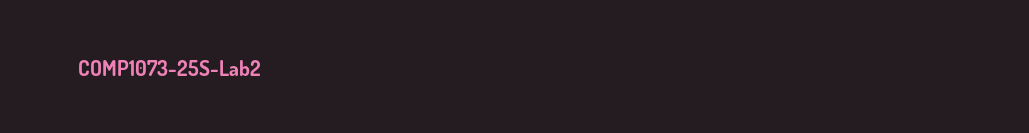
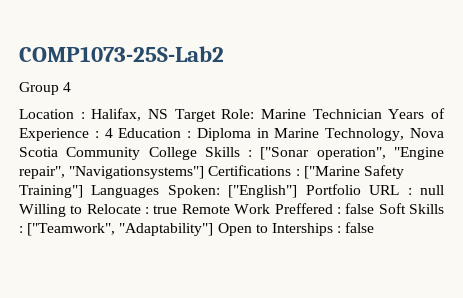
+ Group 4
+ Location : Halifax, NS Target Role: Marine Technician Years of Experience : 4 Education : Diploma in Marine Technology, Nova Scotia Community College Skills : ["Sonar operation", "Engine repair", "Navigationsystems"] Certifications : ["Marine Safety Training"] Languages Spoken: ["English"] Portfolio URL : null Willing to Relocate : true Remote Work Preffered : false Soft Skills : ["Teamwork", "Adaptability"] Open to Interships : false

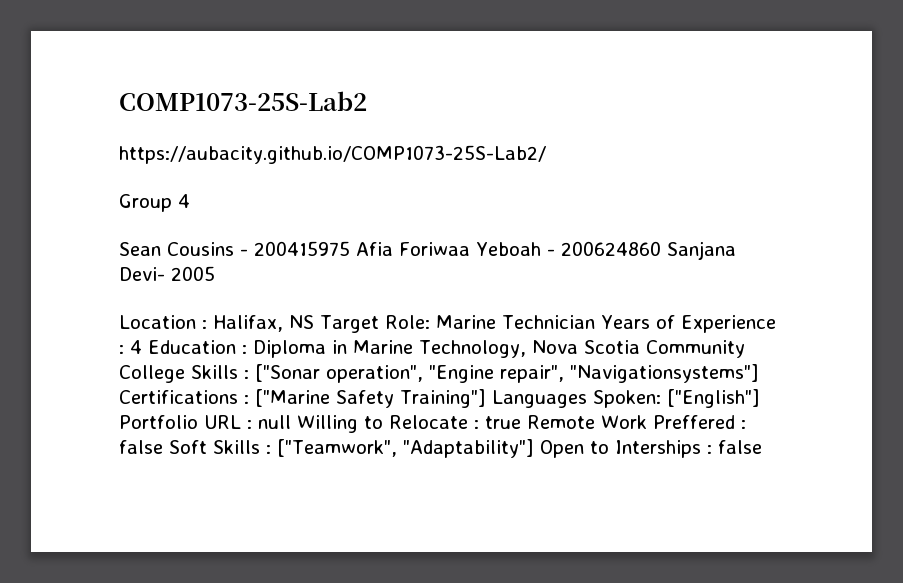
+ https://aubacity.github.io/COMP1073-25S-Lab2/
+ Sean Cousins - 200415975 Afia Foriwaa Yeboah - 200624860 Sanjana Devi- 2005

